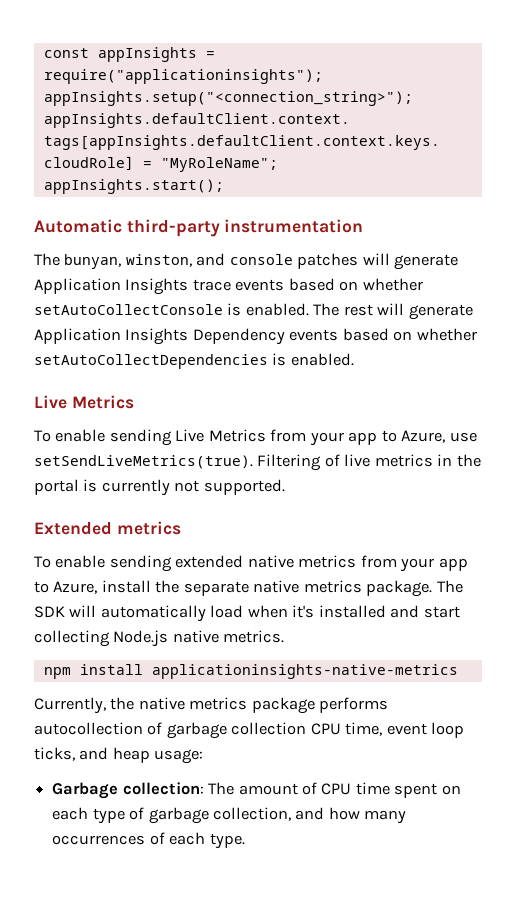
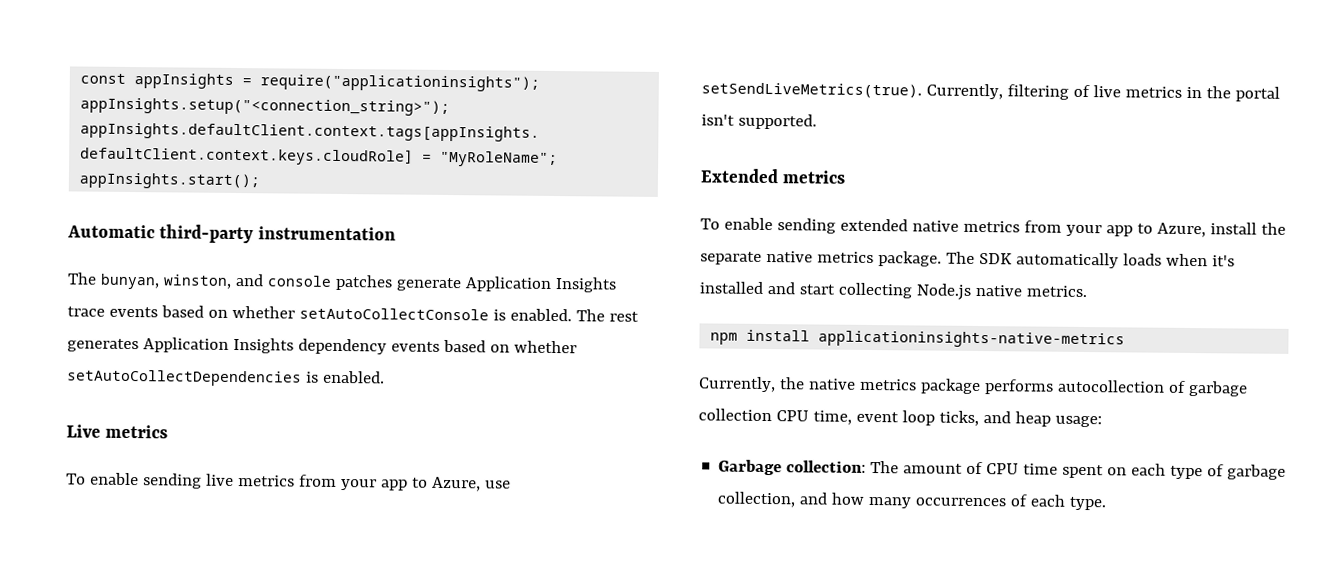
- The bunyan, winston, and console patches will generate Application Insights trace events based on whether setAutoCollectConsole is enabled.
+ The bunyan, winston, and console patches generate Application Insights trace events based on whether setAutoCollectConsole is enabled.
- The rest will generate Application Insights Dependency events based on whether setAutoCollectDependencies is enabled.
- Live Metrics
- To enable sending Live Metrics from your app to Azure, use setSendLiveMetrics(true).
+ The rest generates Application Insights dependency events based on whether setAutoCollectDependencies is enabled.
+ Live metrics
+ To enable sending live metrics from your app to Azure, use setSendLiveMetrics(true).
- Filtering of live metrics in the portal is currently not supported.
+ Currently, filtering of live metrics in the portal isn't supported.
- The SDK will automatically load when it's installed and start collecting Node.js native metrics.
+ The SDK automatically loads when it's installed and start collecting Node.js native metrics.

